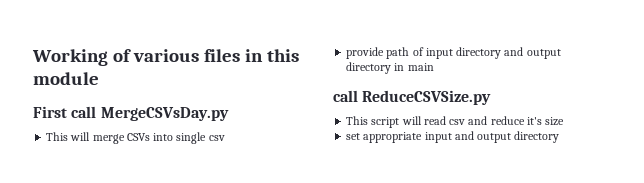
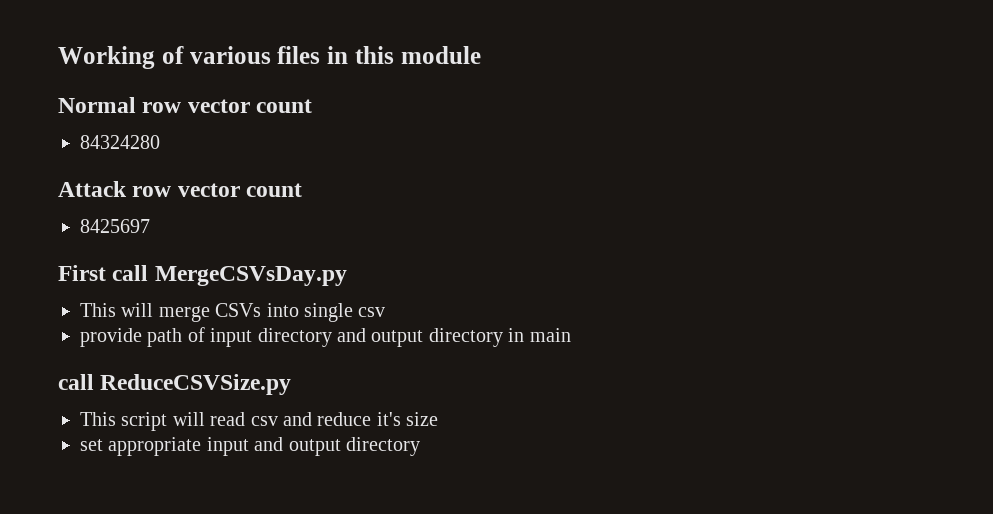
+ Normal row vector count
+ 84324280
+ Attack row vector count
+ 8425697

